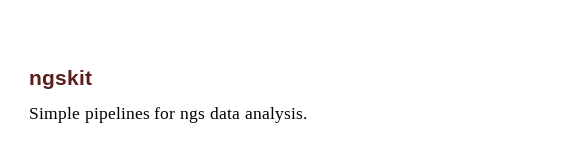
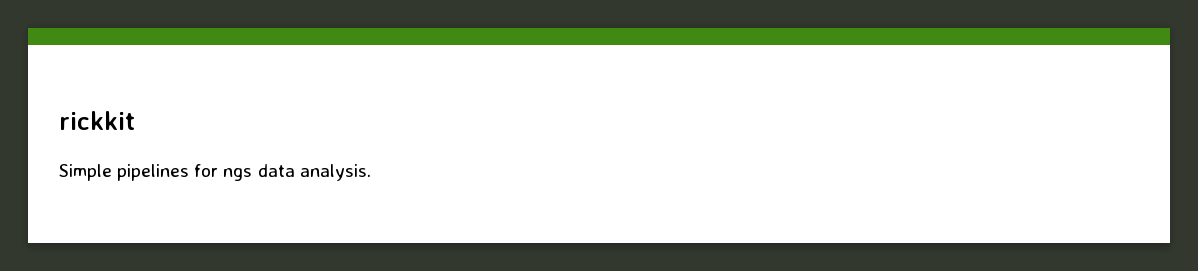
- ngskit
+ rickkit

